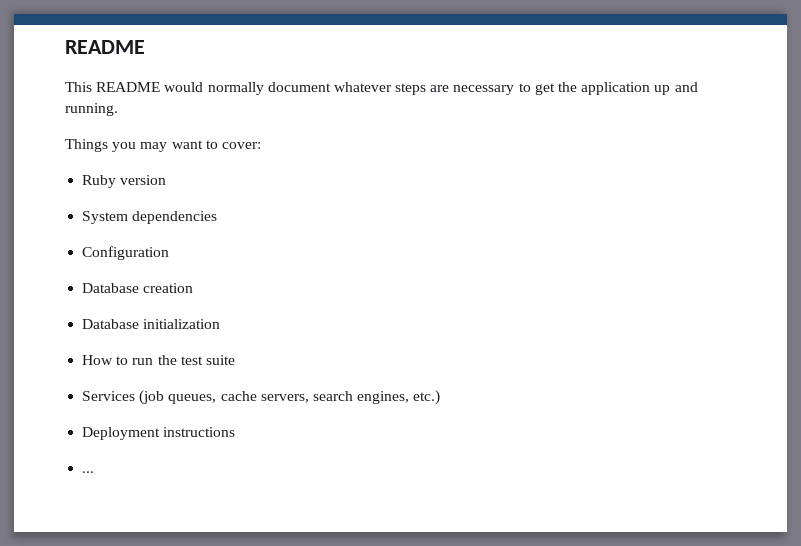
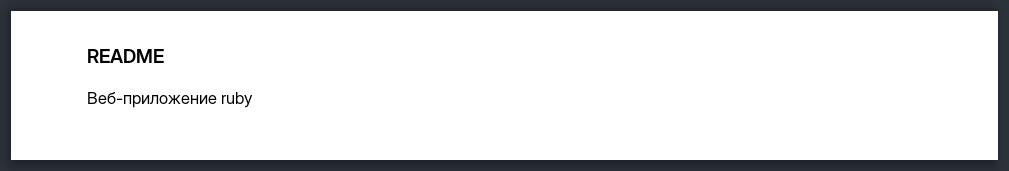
- This README would normally document whatever steps are necessary to get the application up and running.
- Things you may want to cover:
- Ruby version
- System dependencies
- Configuration
- Database creation
- Database initialization
- How to run the test suite
- Services (job queues, cache servers, search engines, etc.)
- Deployment instructions
- ...
+ Веб-приложение ruby

